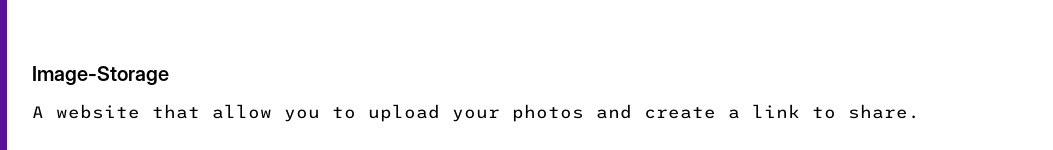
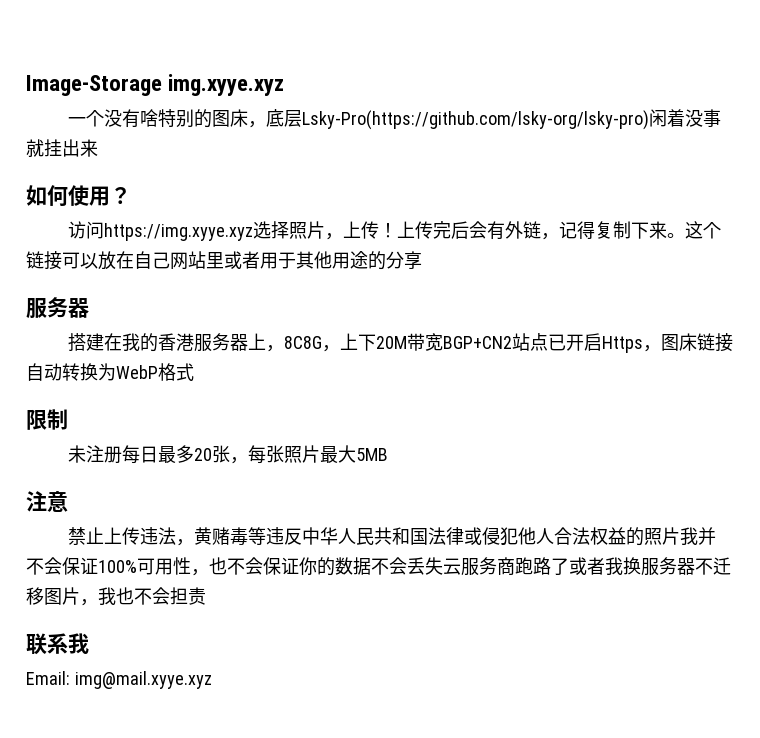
- Image-Storage
- A website that allow you to upload your photos and create a link to share.
+ Image-Storage img.xyye.xyz
+ 一个没有啥特别的图床，底层Lsky-Pro(https://github.com/lsky-org/lsky-pro)闲着没事就挂出来
+ 如何使用？
+ 访问https://img.xyye.xyz选择照片，上传！上传完后会有外链，记得复制下来。这个链接可以放在自己网站里或者用于其他用途的分享
+ 服务器
+ 搭建在我的香港服务器上，8C8G，上下20M带宽BGP+CN2站点已开启Https，图床链接自动转换为WebP格式
+ 限制
+ 未注册每日最多20张，每张照片最大5MB
+ 注意
+ 禁止上传违法，黄赌毒等违反中华人民共和国法律或侵犯他人合法权益的照片我并不会保证100%可用性，也不会保证你的数据不会丢失云服务商跑路了或者我换服务器不迁移图片，我也不会担责
+ 联系我
+ Email: img@mail.xyye.xyz

